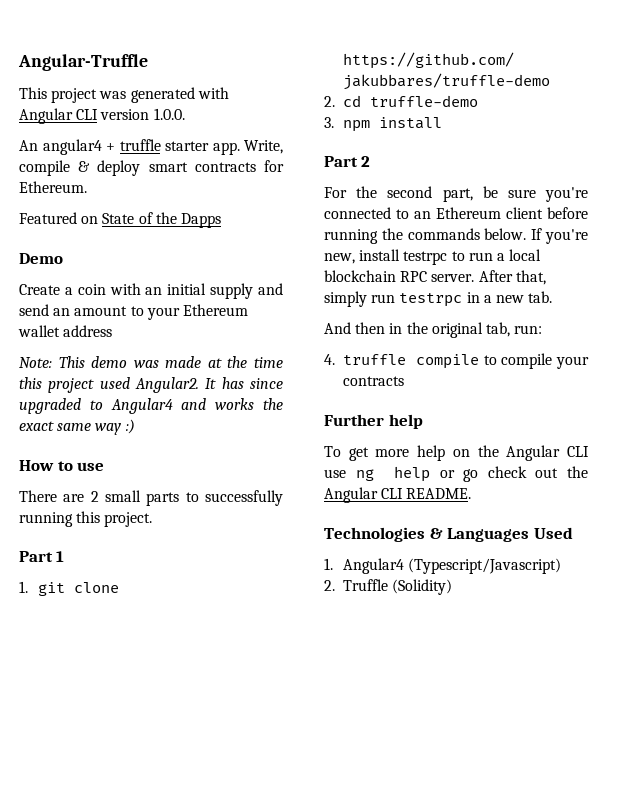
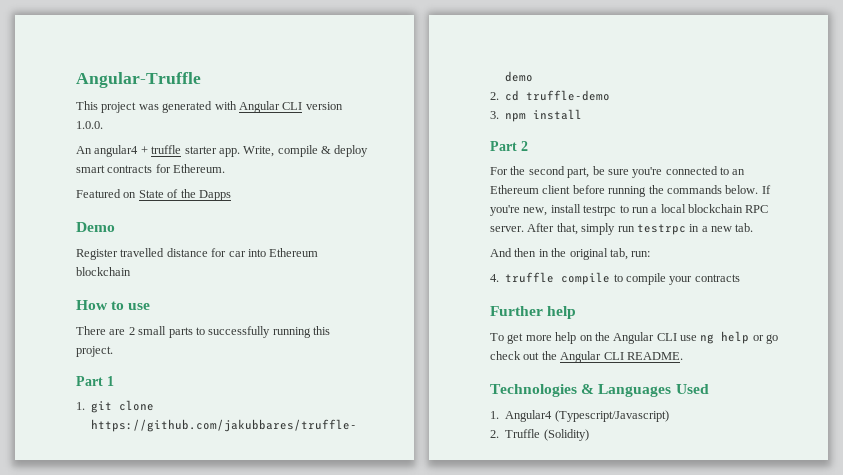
- Create a coin with an initial supply and send an amount to your Ethereum wallet address
- Note: This demo was made at the time this project used Angular2. It has since upgraded to Angular4 and works the exact same way :)
+ Register travelled distance for car into Ethereum blockchain

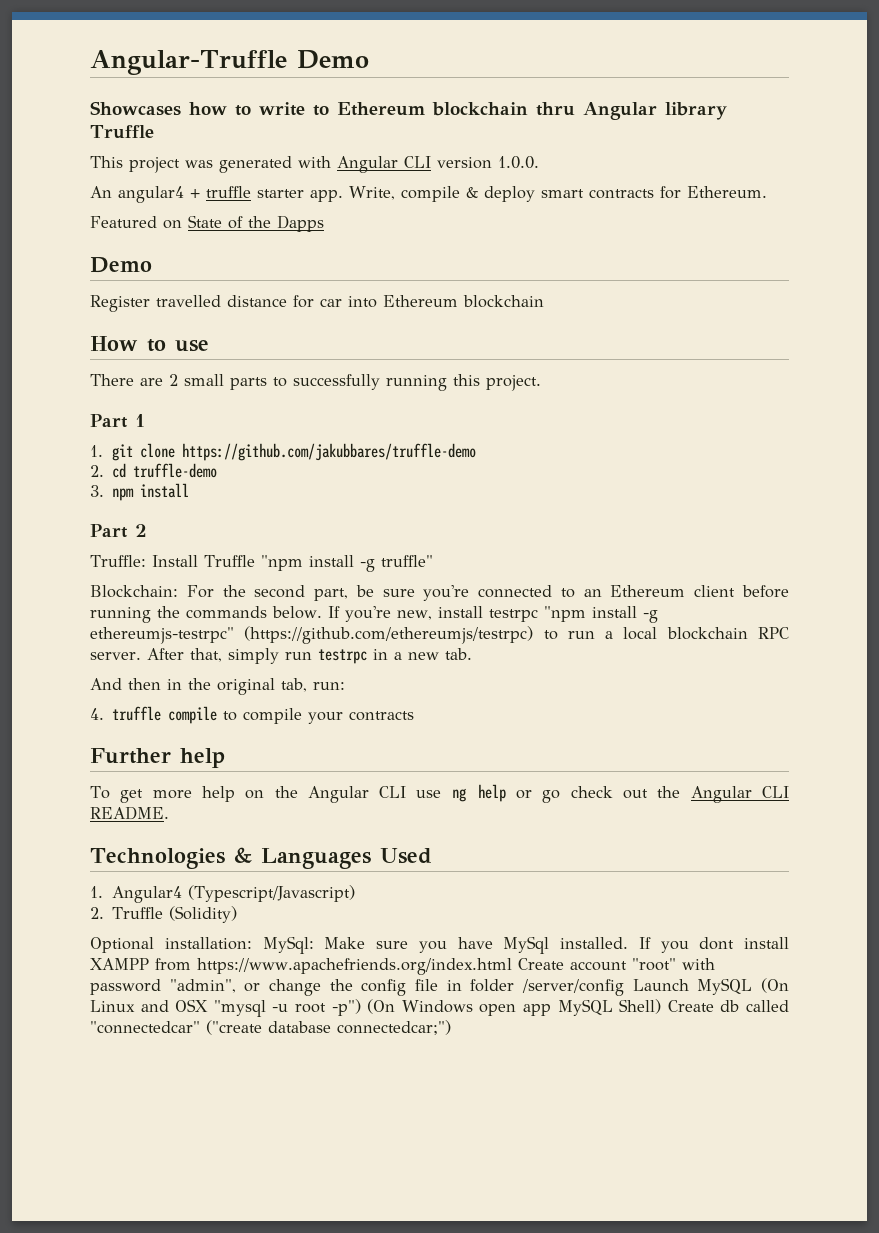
- Angular-Truffle
+ Angular-Truffle Demo
+ Showcases how to write to Ethereum blockchain thru Angular library Truffle
- For the second part, be sure you're connected to an Ethereum client before running the commands below.
+ Truffle: Install Truffle "npm install -g truffle"
+ Blockchain: For the second part, be sure you're connected to an Ethereum client before running the commands below.
- If you're new, install testrpc to run a local blockchain RPC server.
+ If you're new, install testrpc "npm install -g ethereumjs-testrpc" (https://github.com/ethereumjs/testrpc) to run a local blockchain RPC server.
+ Optional installation: MySql: Make sure you have MySql installed. If you dont install XAMPP from https://www.apachefriends.org/index.html Create account "root" with password "admin", or change the config file in folder /server/config Launch MySQL (On Linux and OSX "mysql -u root -p") (On Windows open app MySQL Shell) Create db called "connectedcar" ("create database connectedcar;")

